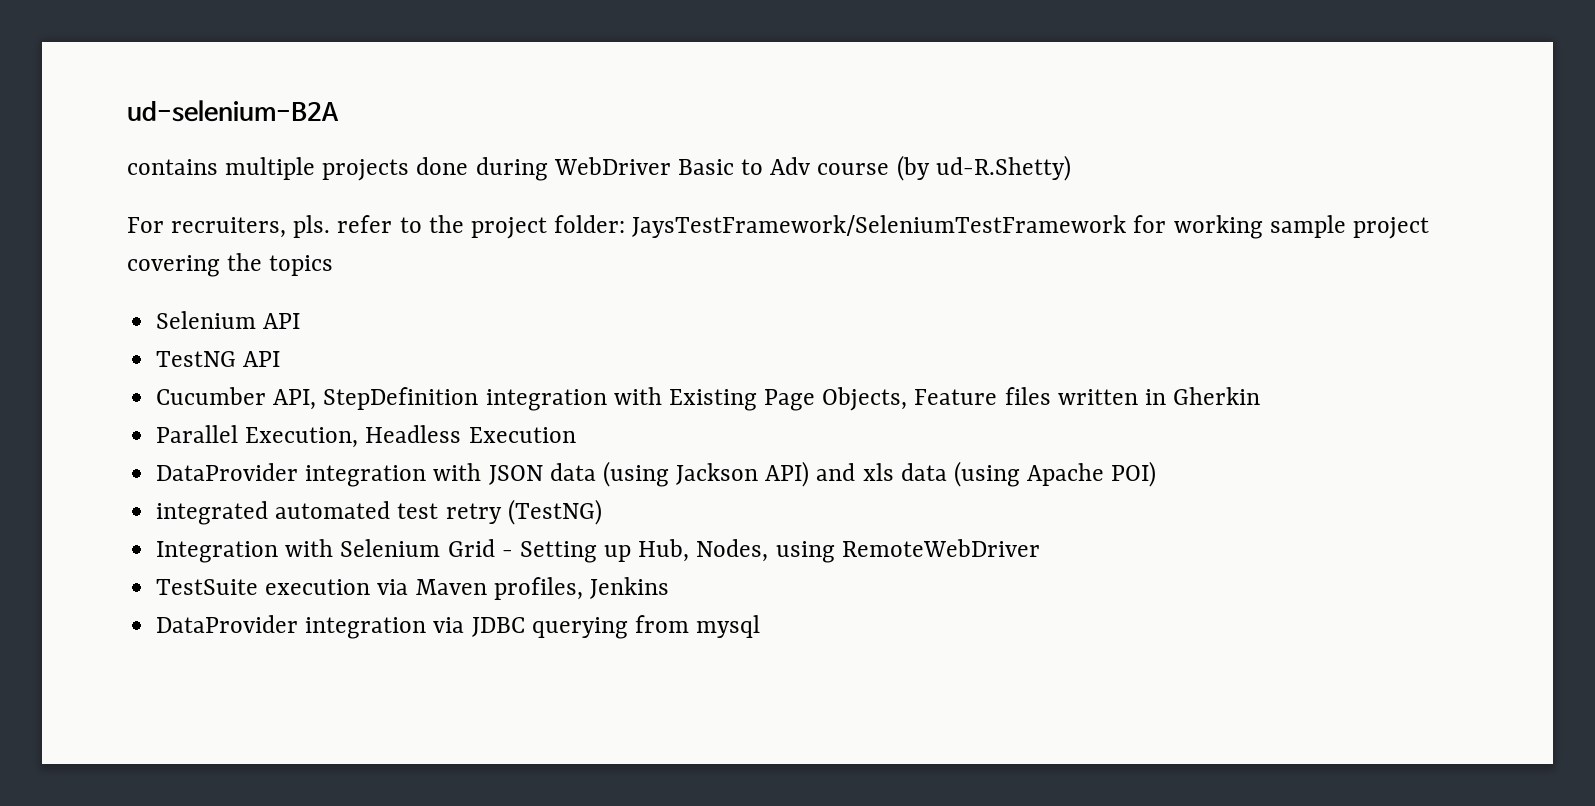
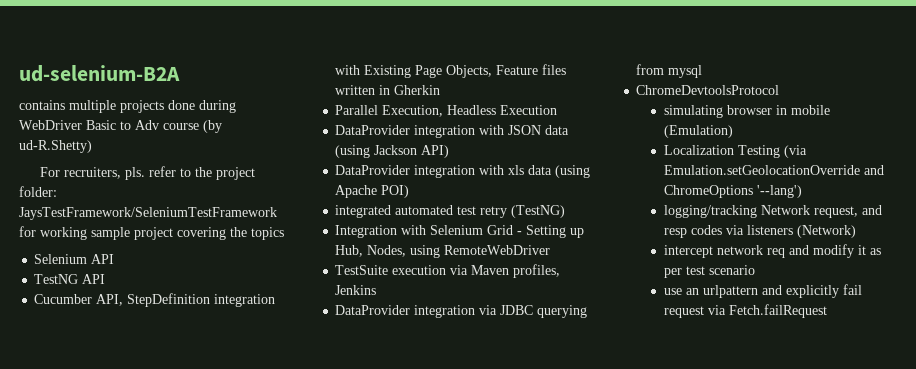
- DataProvider integration with JSON data (using Jackson API) and xls data (using Apache POI)
+ DataProvider integration with JSON data (using Jackson API)
+ DataProvider integration with xls data (using Apache POI)
+ ChromeDevtoolsProtocol
+ simulating browser in mobile (Emulation)
+ Localization Testing (via Emulation.setGeolocationOverride and ChromeOptions '--lang')
+ logging/tracking Network request, and resp codes via listeners (Network)
+ intercept network req and modify it as per test scenario
+ use an urlpattern and explicitly fail request via Fetch.failRequest

